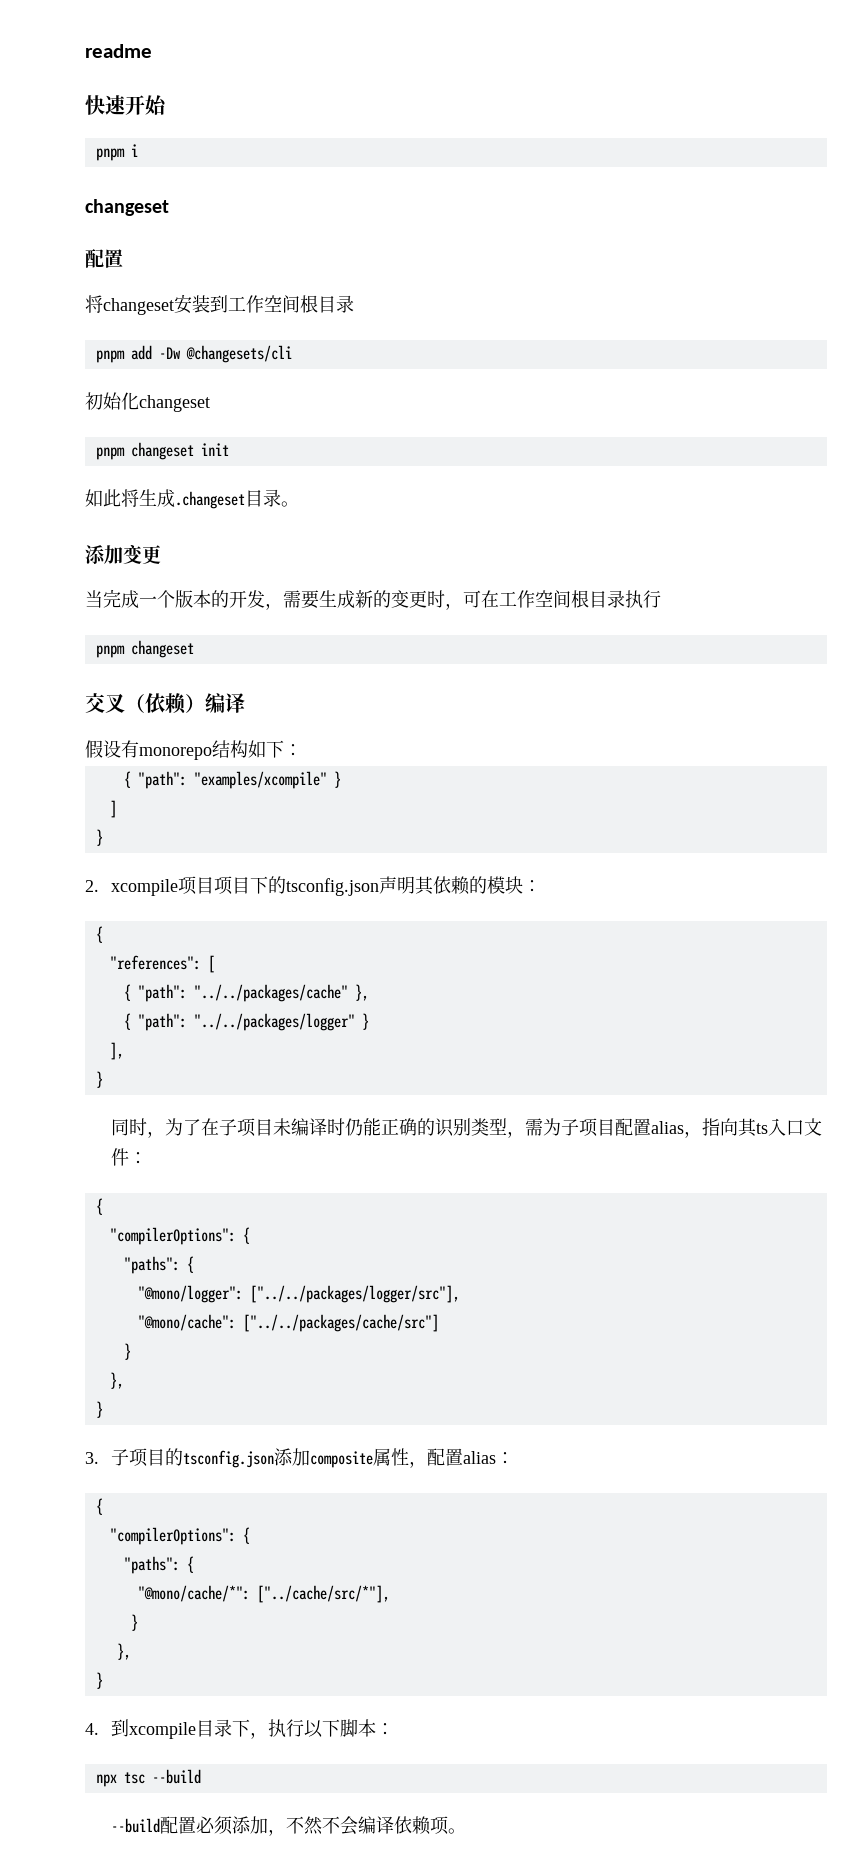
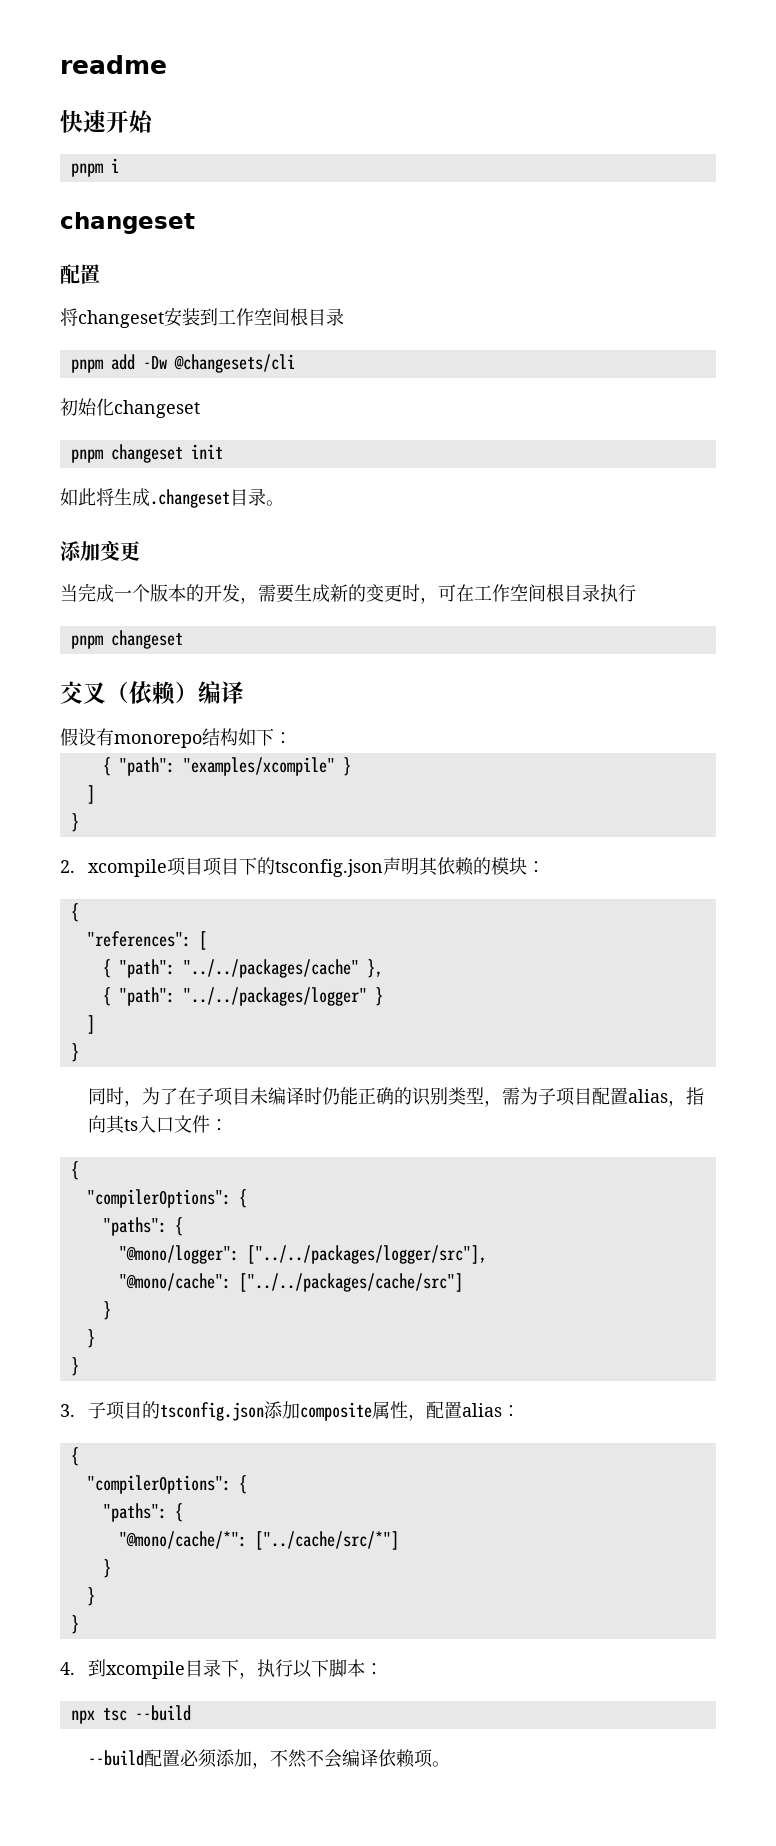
  { "path": "../../packages/logger" }
- ],
+ ]
  "@mono/cache": ["../../packages/cache/src"]
  }
- },
+ }
- "@mono/cache/*": ["../cache/src/*"],
+ "@mono/cache/*": ["../cache/src/*"]
  }
- },
+ }

